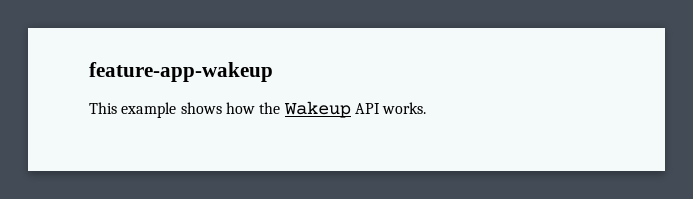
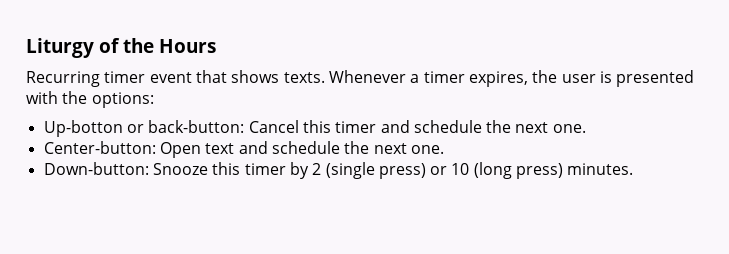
- feature-app-wakeup
- This example shows how the Wakeup API works.
+ Liturgy of the Hours
+ Recurring timer event that shows texts. Whenever a timer expires, the user is presented with the options:
+ Up-botton or back-button: Cancel this timer and schedule the next one.
+ Center-button: Open text and schedule the next one.
+ Down-button: Snooze this timer by 2 (single press) or 10 (long press) minutes.

